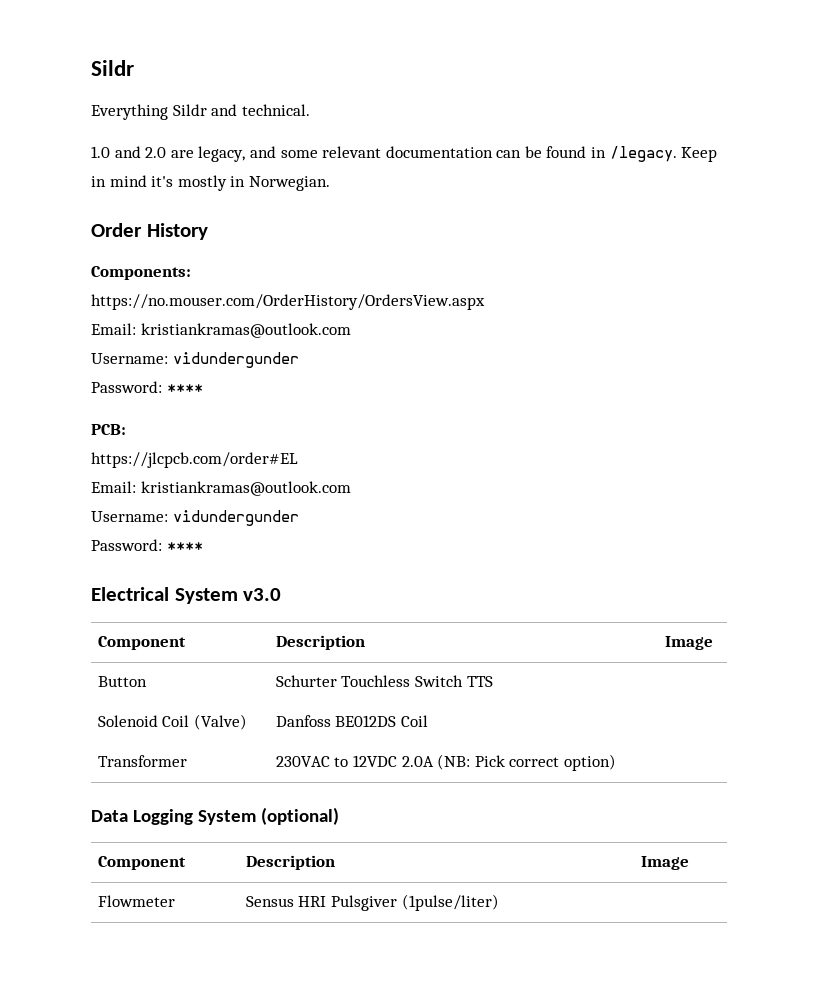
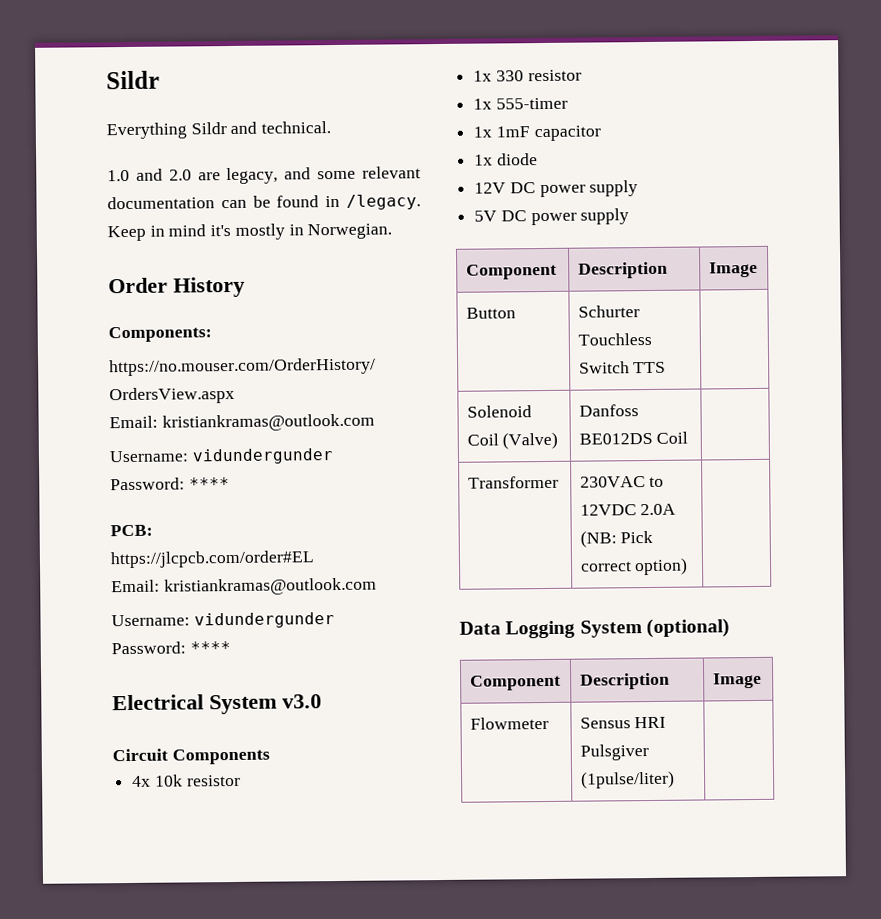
+ Circuit Components
+ 4x 10k resistor
+ 1x 330 resistor
+ 1x 555-timer
+ 1x 1mF capacitor
+ 1x diode
+ 12V DC power supply
+ 5V DC power supply

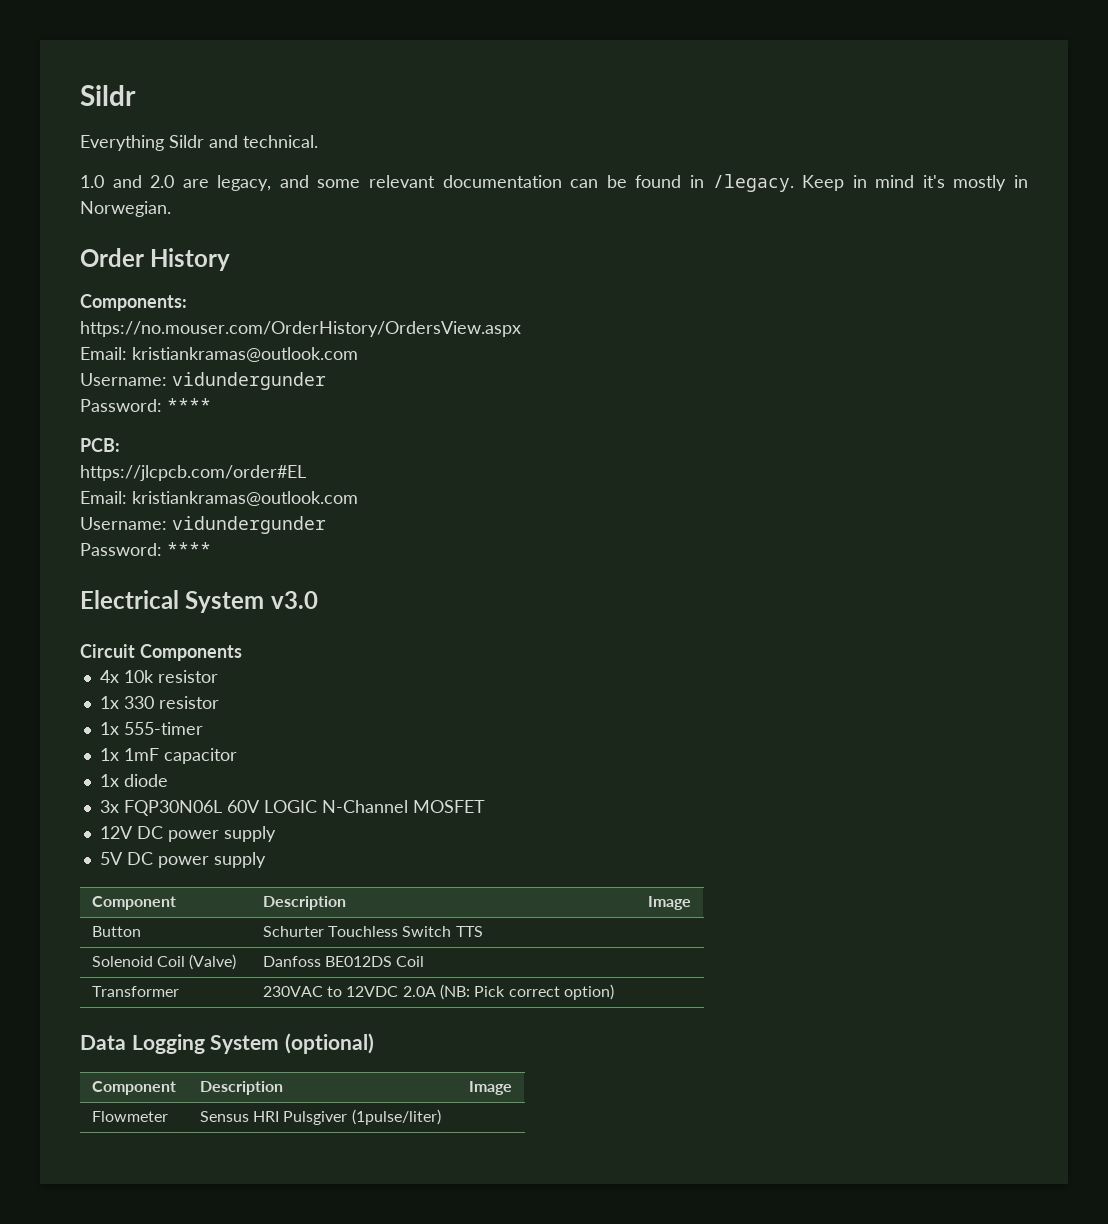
+ 3x FQP30N06L 60V LOGIC N-Channel MOSFET

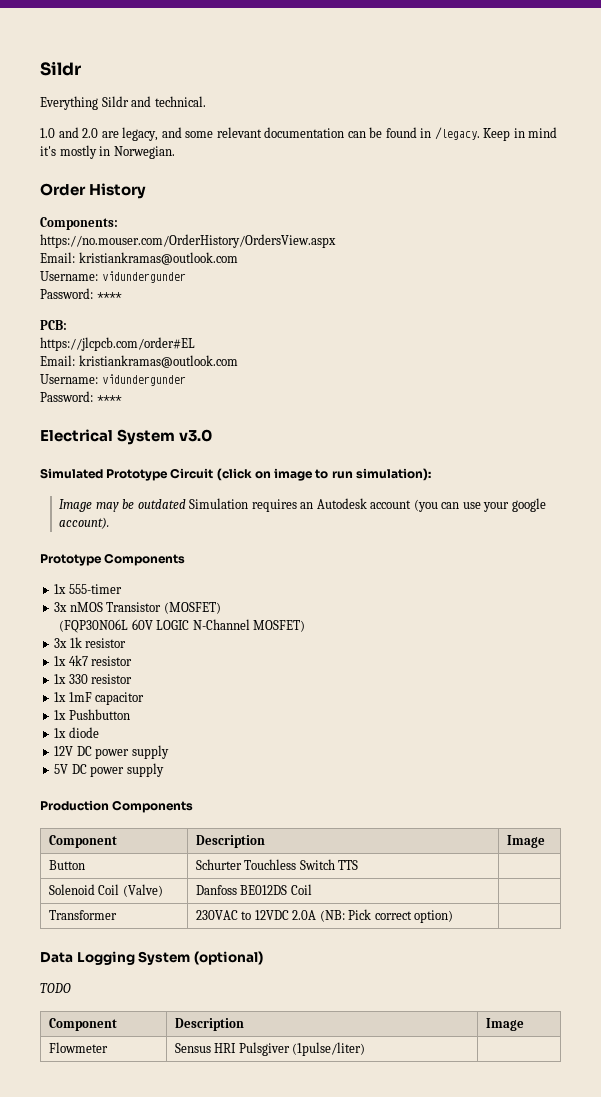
- Circuit Components
- 4x 10k resistor
+ Simulated Prototype Circuit (click on image to run simulation):
+ Image may be outdated Simulation requires an Autodesk account (you can use your google account).
+ Prototype Components
+ 1x 555-timer
+ 3x nMOS Transistor (MOSFET)
+ (FQP30N06L 60V LOGIC N-Channel MOSFET)
+ 3x 1k resistor
+ 1x 4k7 resistor
- 1x 555-timer
+ 1x Pushbutton
- 3x FQP30N06L 60V LOGIC N-Channel MOSFET
+ Production Components
+ TODO

